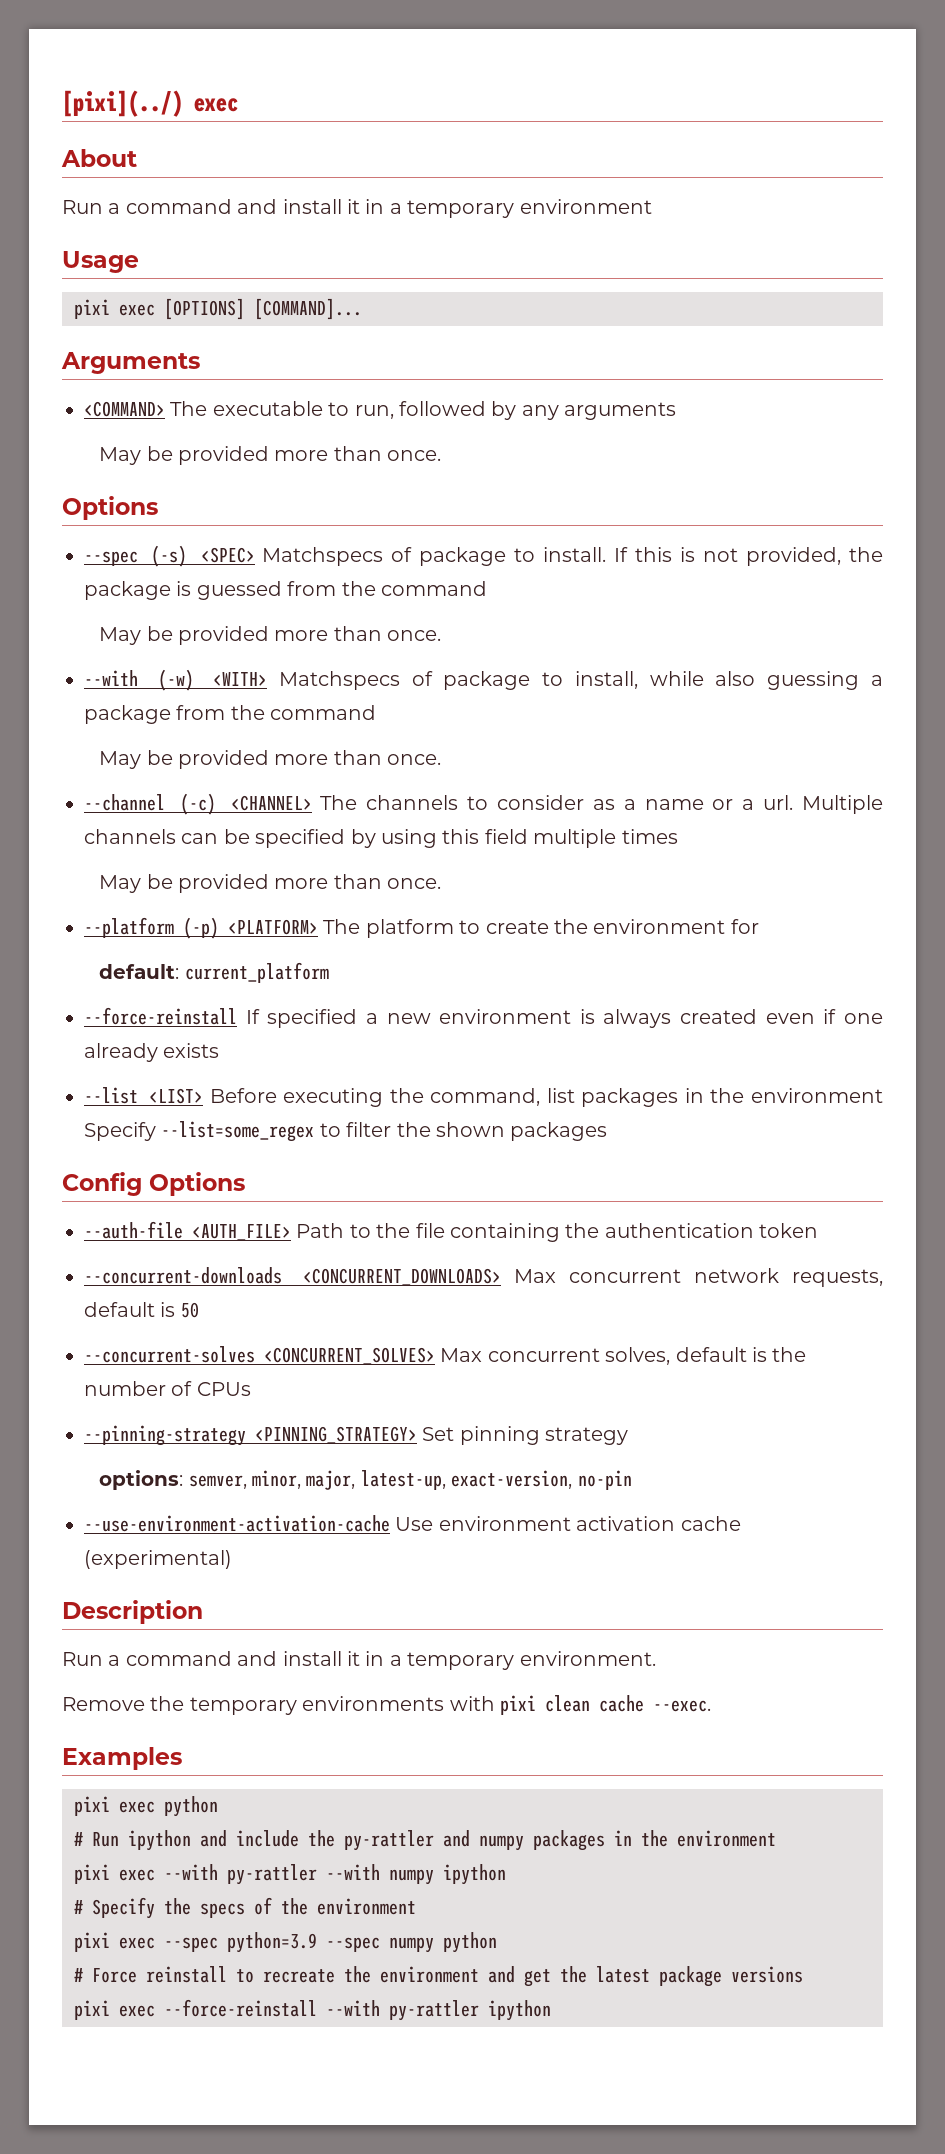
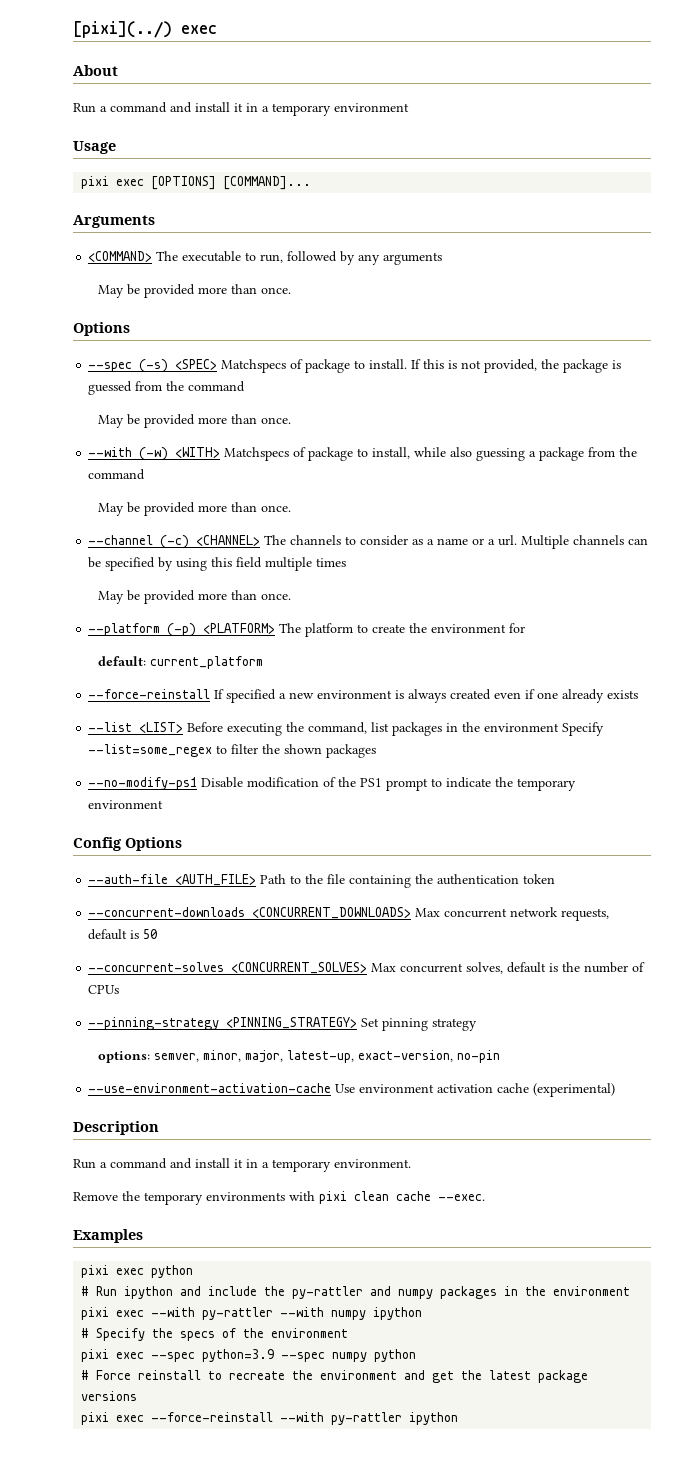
+ --no-modify-ps1 Disable modification of the PS1 prompt to indicate the temporary environment

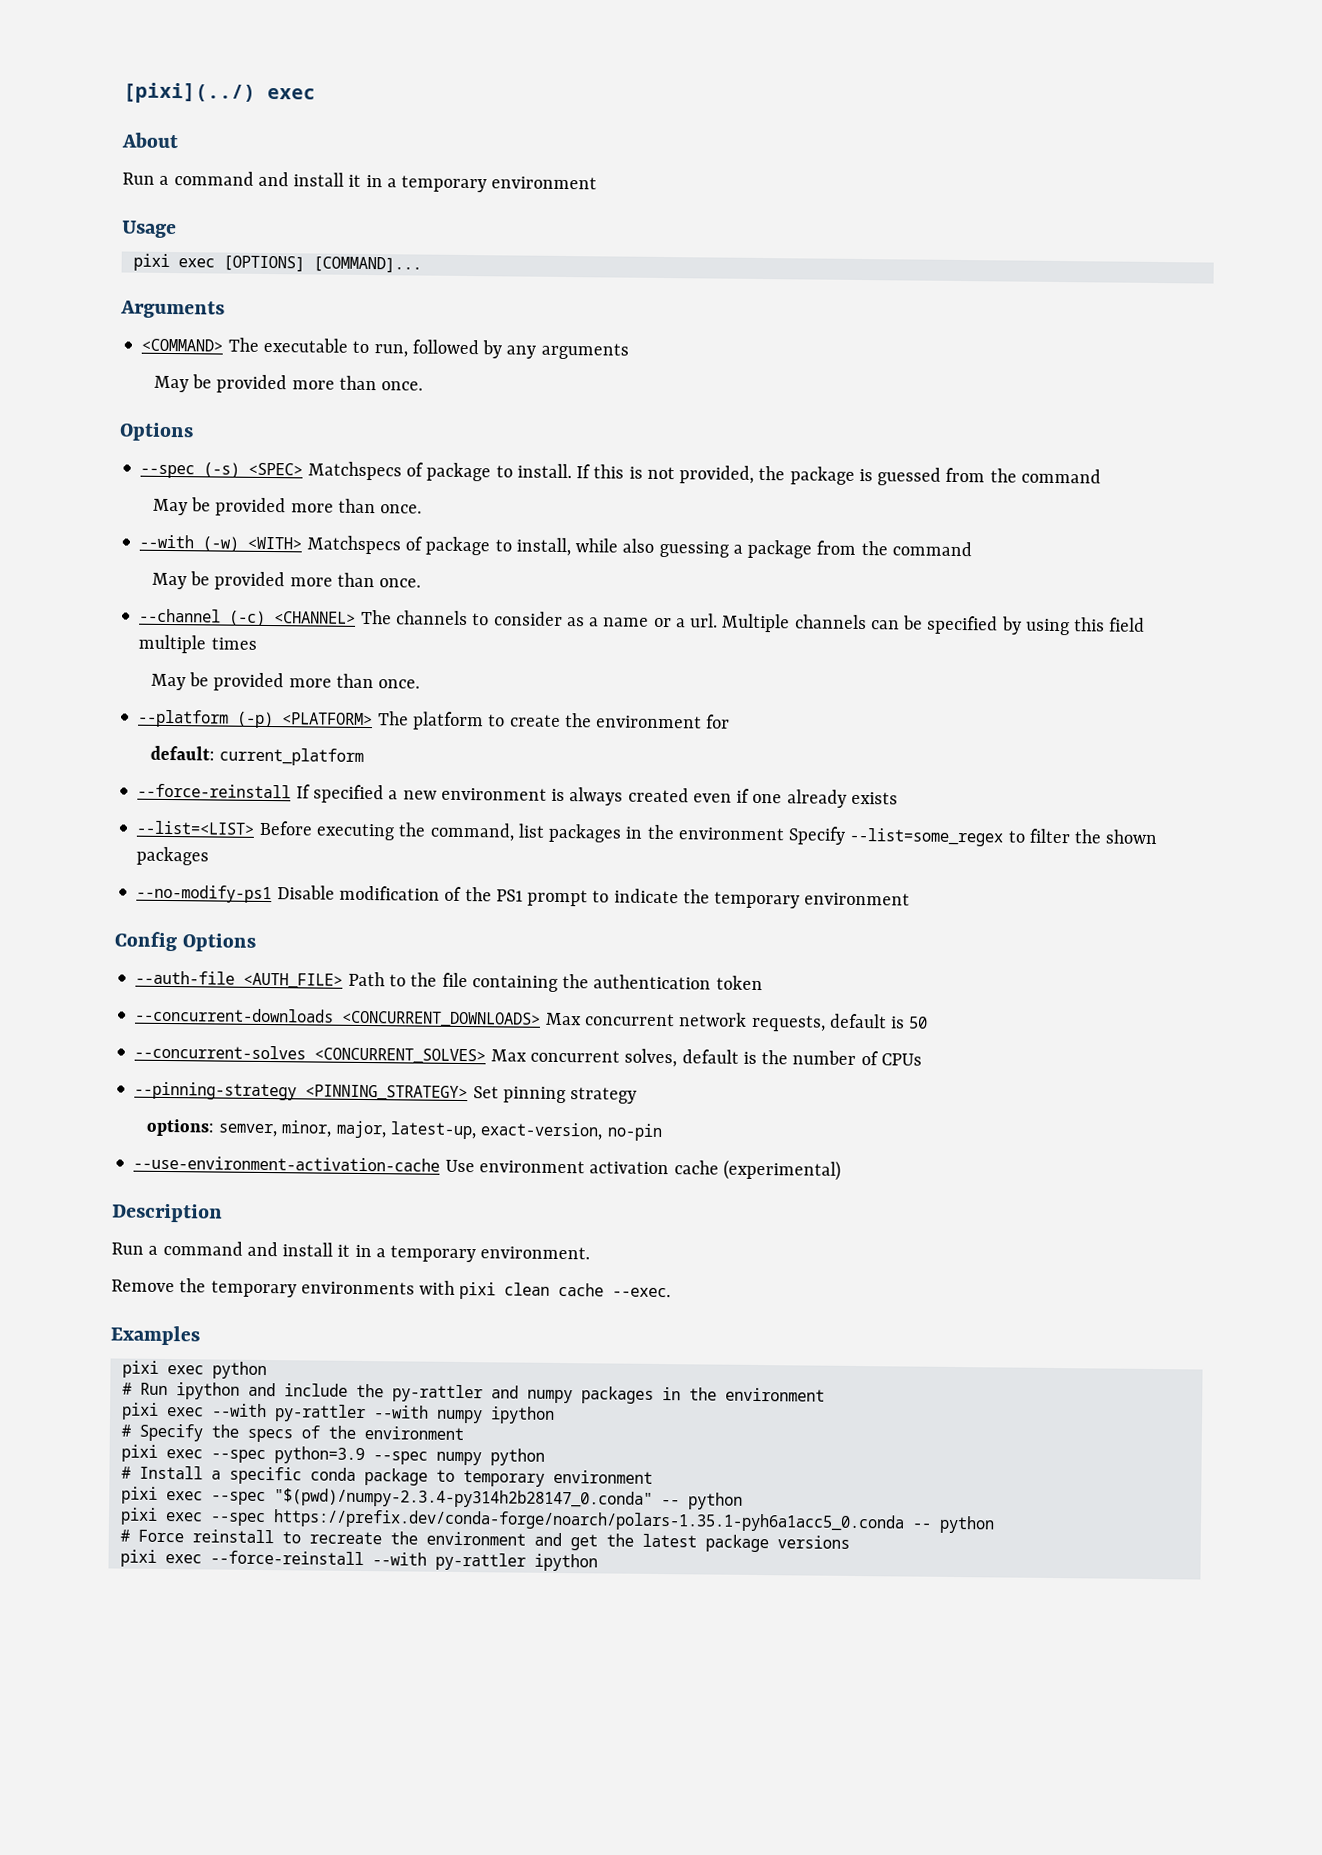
- --list <LIST> Before executing the command, list packages in the environment Specify --list=some_regex to filter the shown packages
+ --list=<LIST> Before executing the command, list packages in the environment Specify --list=some_regex to filter the shown packages
+ # Install a specific conda package to temporary environment
+ pixi exec --spec "$(pwd)/numpy-2.3.4-py314h2b28147_0.conda" -- python
+ pixi exec --spec https://prefix.dev/conda-forge/noarch/polars-1.35.1-pyh6a1acc5_0.conda -- python

